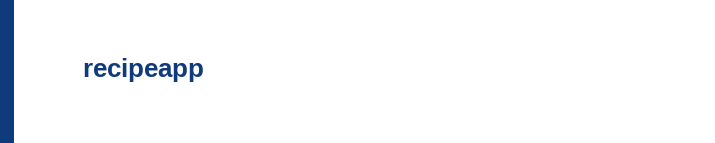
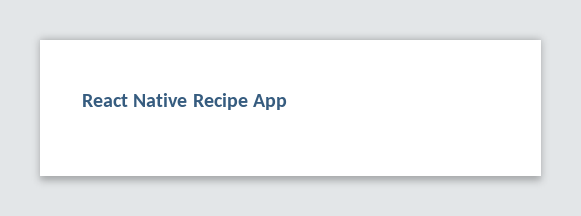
- recipeapp
+ React Native Recipe App

